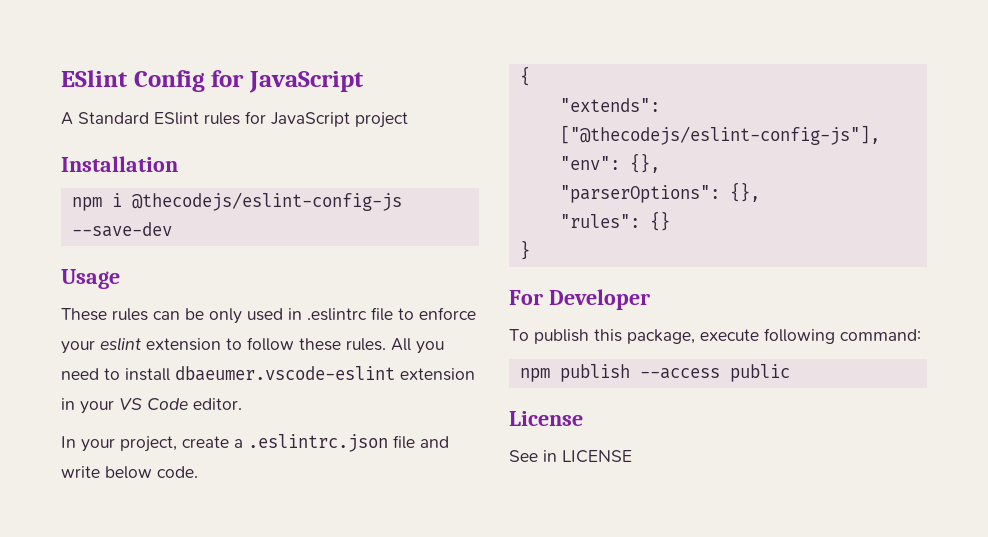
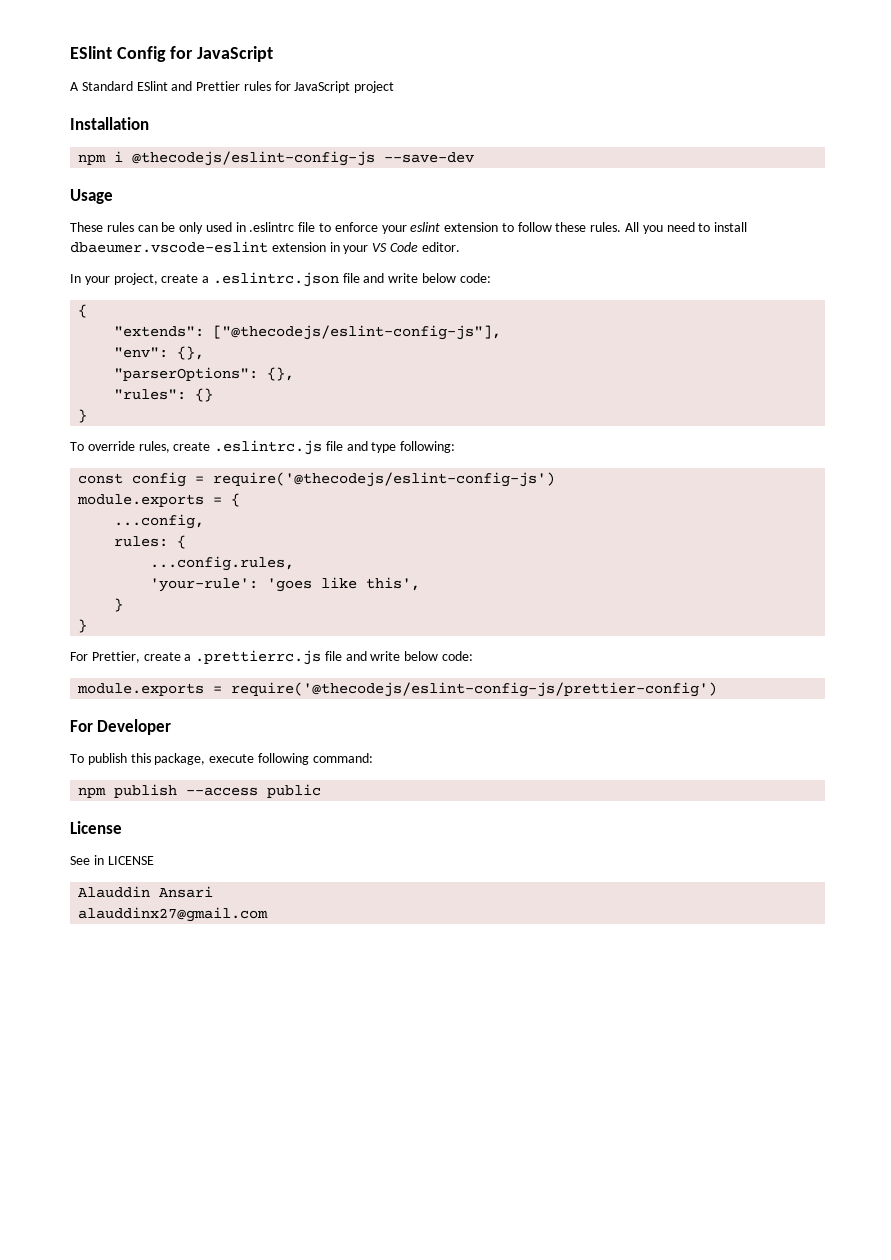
- A Standard ESlint rules for JavaScript project
+ A Standard ESlint and Prettier rules for JavaScript project
- In your project, create a .eslintrc.json file and write below code.
+ In your project, create a .eslintrc.json file and write below code:
+ To override rules, create .eslintrc.js file and type following:
+ const config = require('@thecodejs/eslint-config-js')
+ module.exports = {
+ ...config,
+ rules: {
+ ...config.rules,
+ 'your-rule': 'goes like this',
+ }
+ }
+ For Prettier, create a .prettierrc.js file and write below code:
+ module.exports = require('@thecodejs/eslint-config-js/prettier-config')
+ Alauddin Ansari
+ alauddinx27@gmail.com

